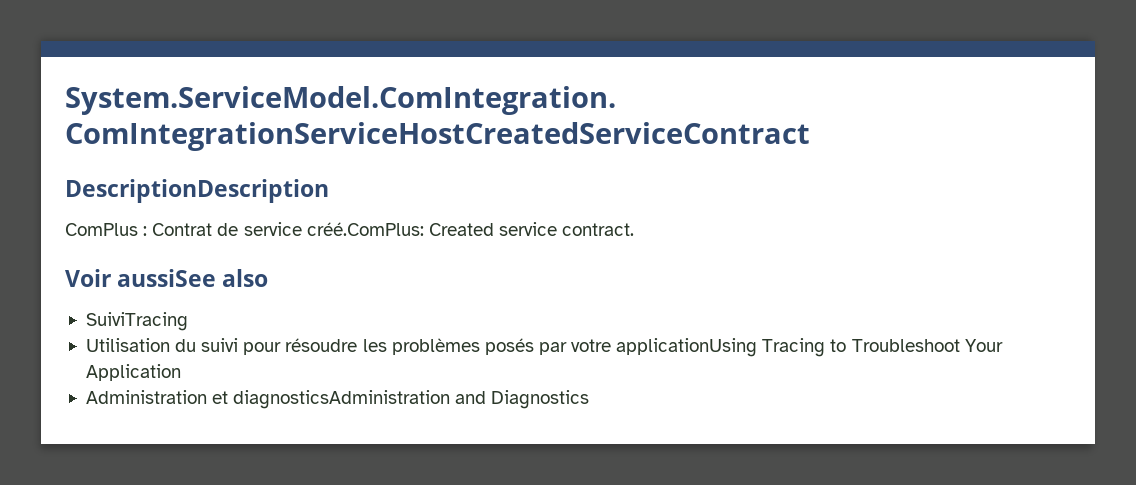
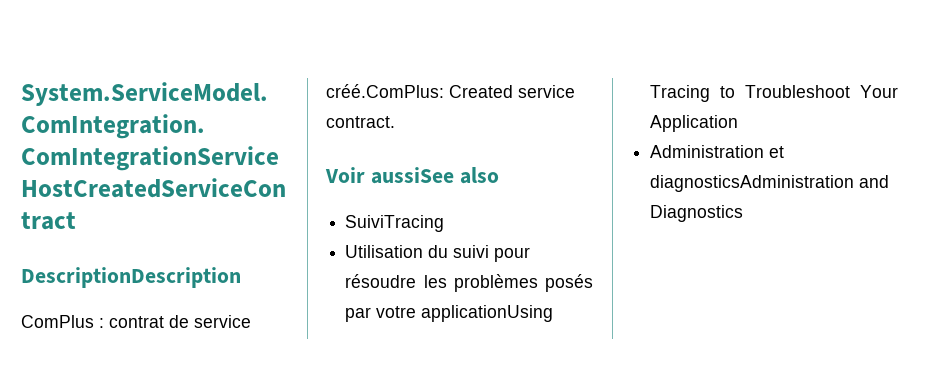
- ComPlus : Contrat de service créé.ComPlus: Created service contract.
+ ComPlus : contrat de service créé.ComPlus: Created service contract.

